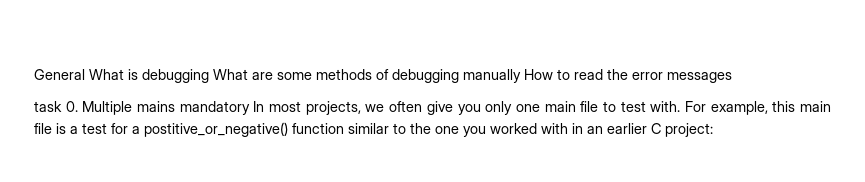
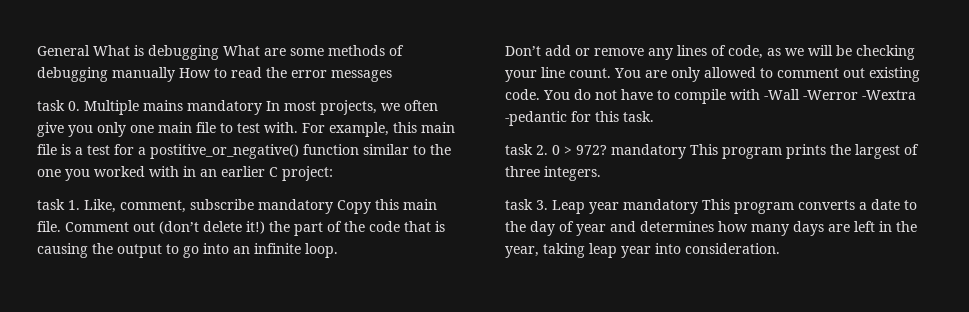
+ task 1. Like, comment, subscribe mandatory Copy this main file. Comment out (don’t delete it!) the part of the code that is causing the output to go into an infinite loop.
+ Don’t add or remove any lines of code, as we will be checking your line count. You are only allowed to comment out existing code. You do not have to compile with -Wall -Werror -Wextra -pedantic for this task.
+ task 2. 0 > 972? mandatory This program prints the largest of three integers.
+ task 3. Leap year mandatory This program converts a date to the day of year and determines how many days are left in the year, taking leap year into consideration.

